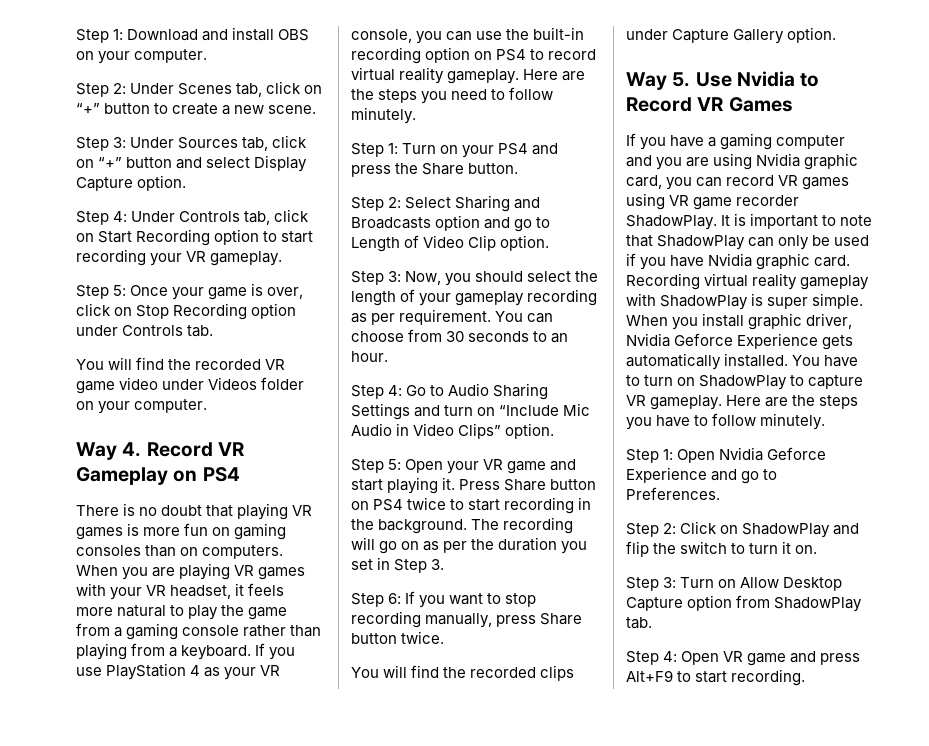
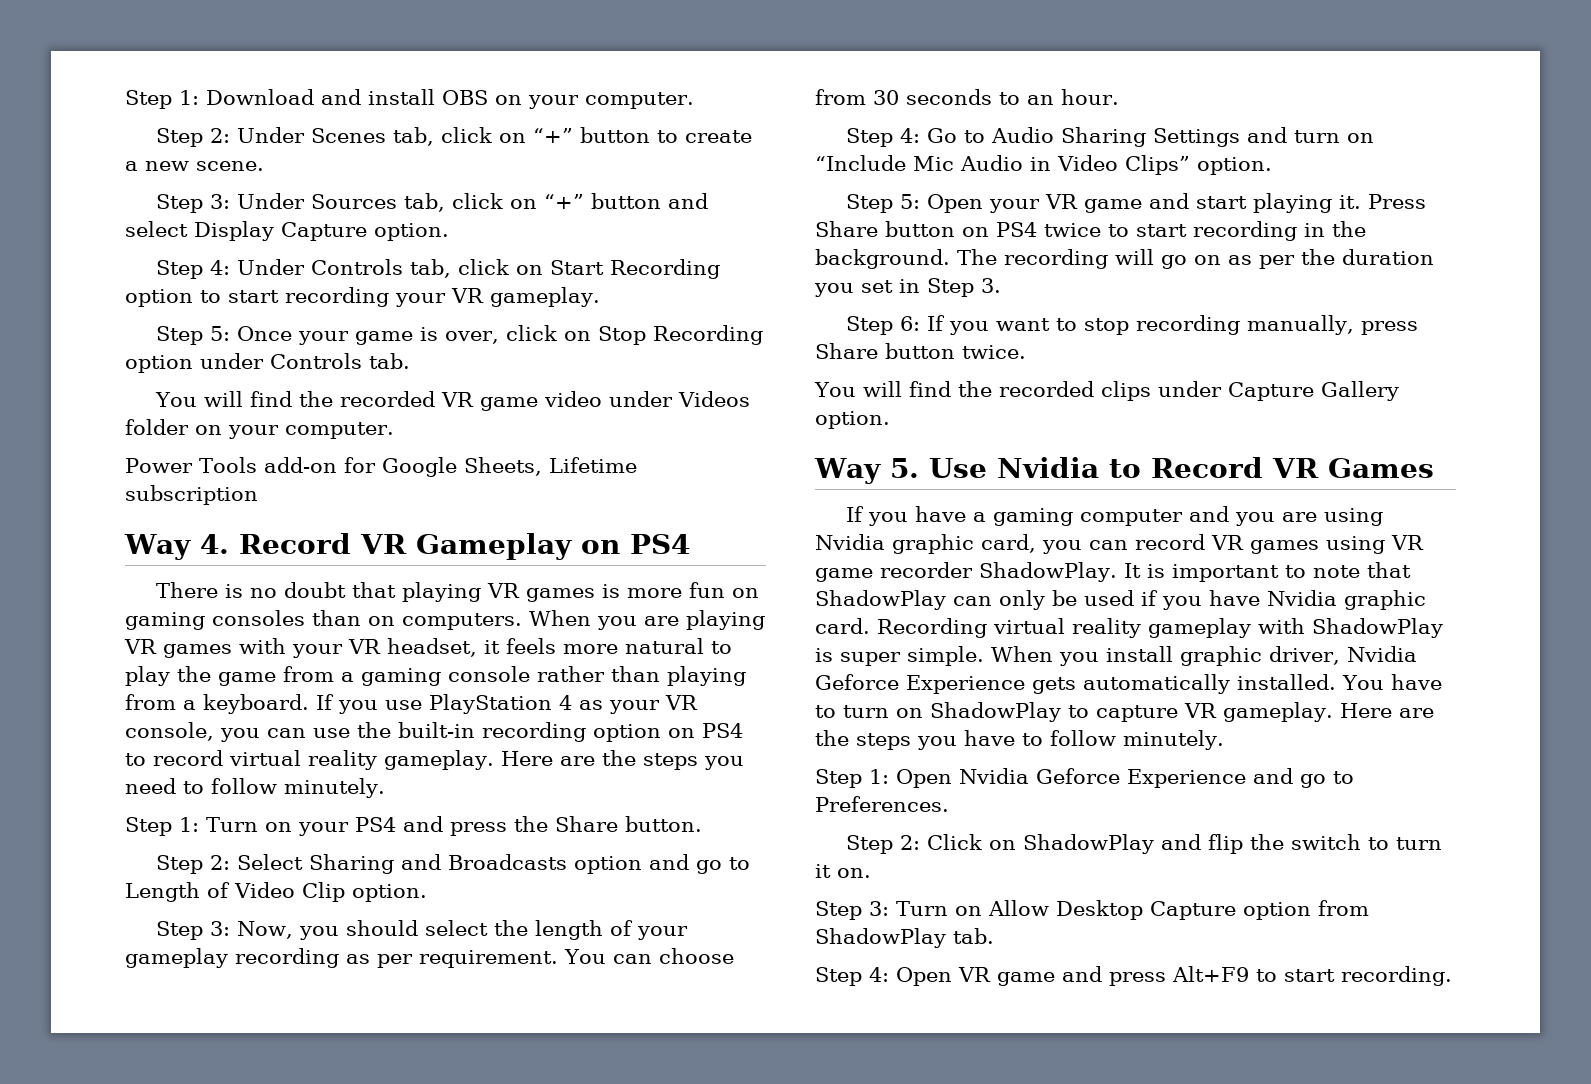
+ Power Tools add-on for Google Sheets, Lifetime subscription

